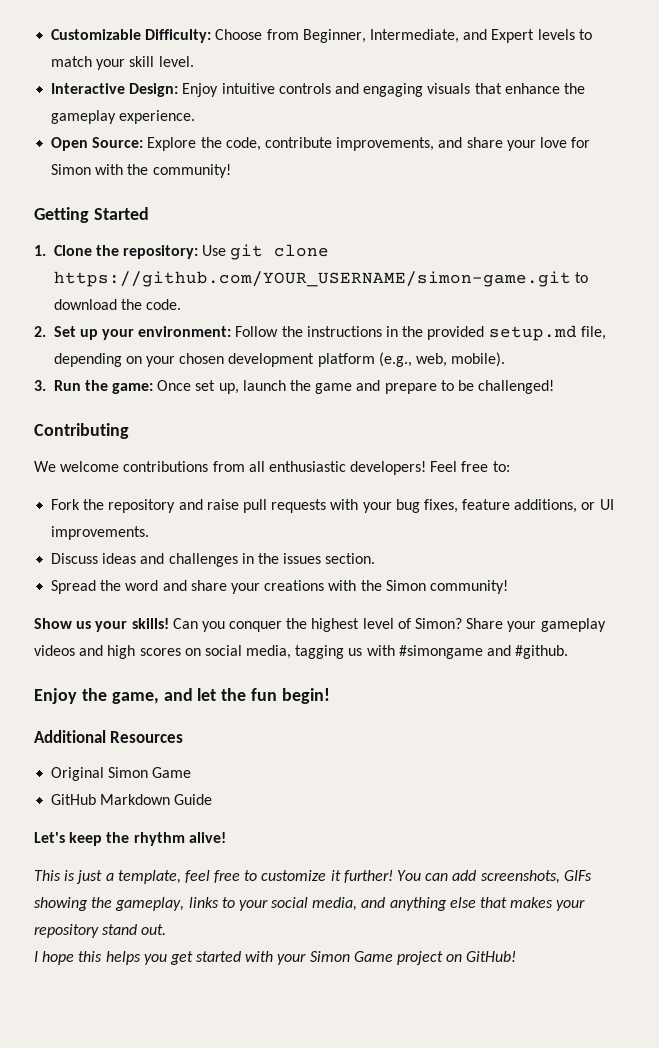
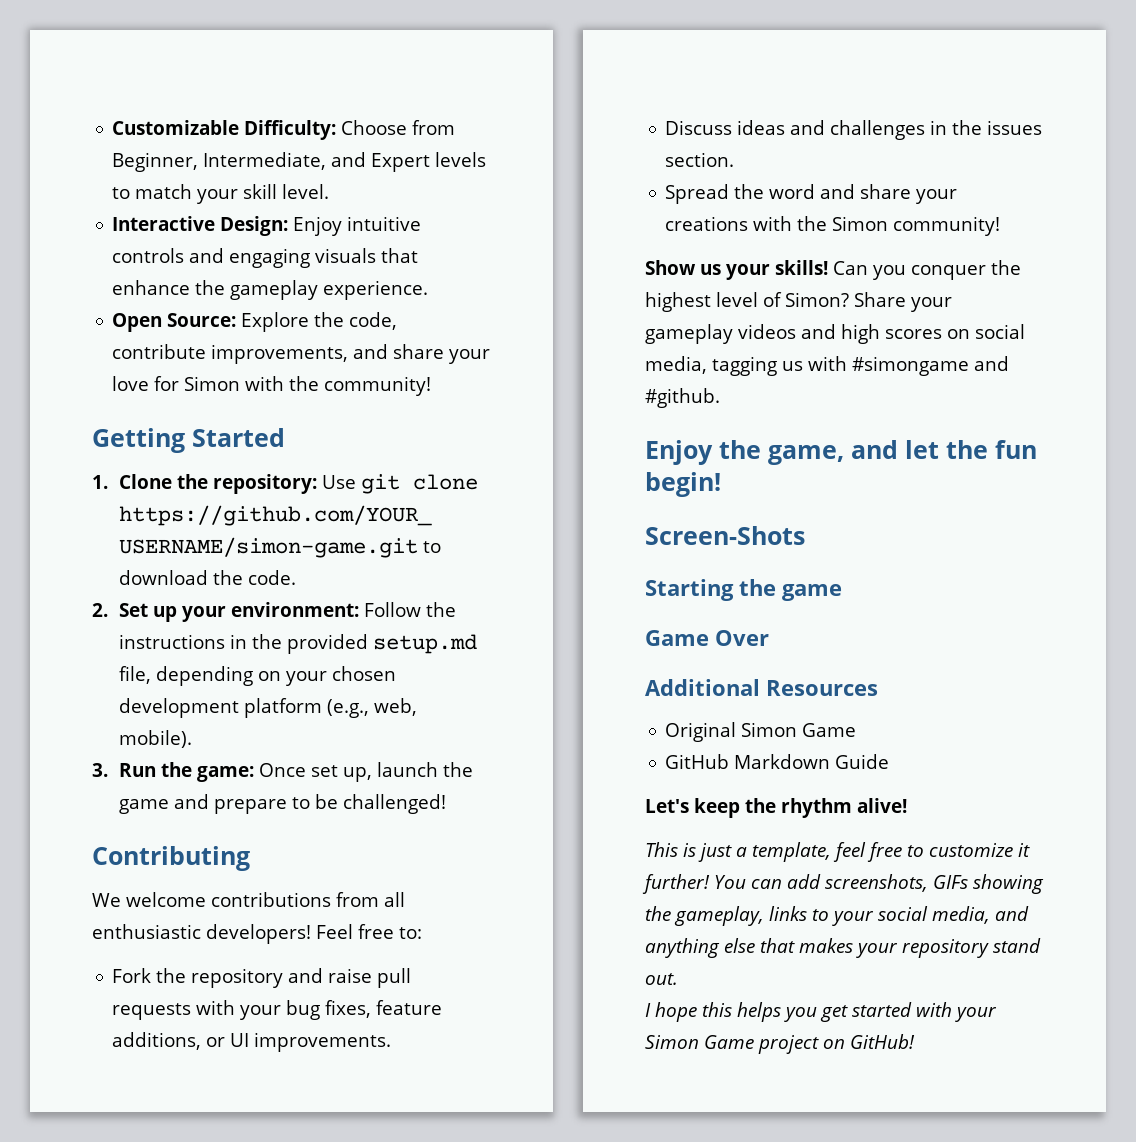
+ Screen-Shots
+ Starting the game
+ Game Over

